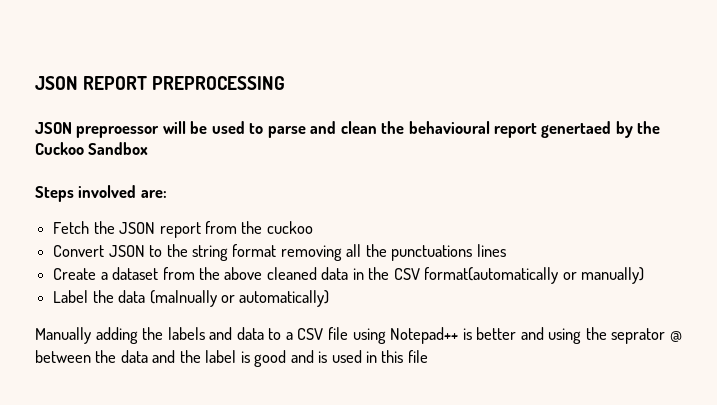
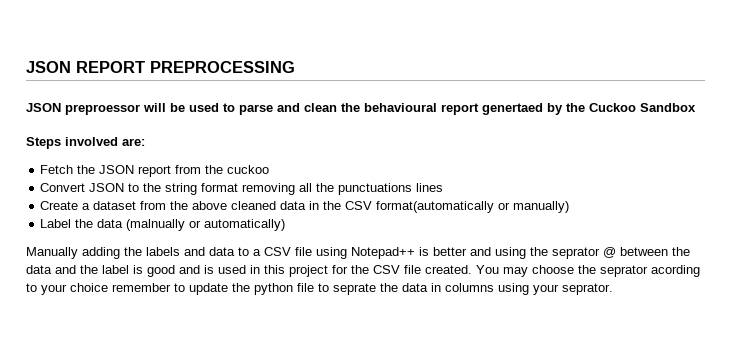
- Manually adding the labels and data to a CSV file using Notepad++ is better and using the seprator @ between the data and the label is good and is used in this file
+ Manually adding the labels and data to a CSV file using Notepad++ is better and using the seprator @ between the data and the label is good and is used in this project for the CSV file created. You may choose the seprator acording to your choice remember to update the python file to seprate the data in columns using your seprator.

